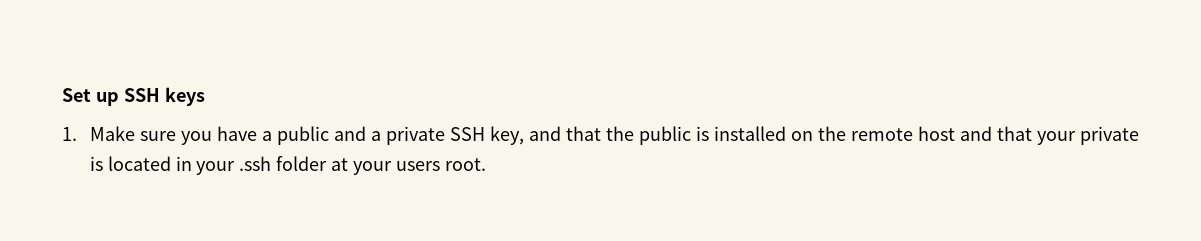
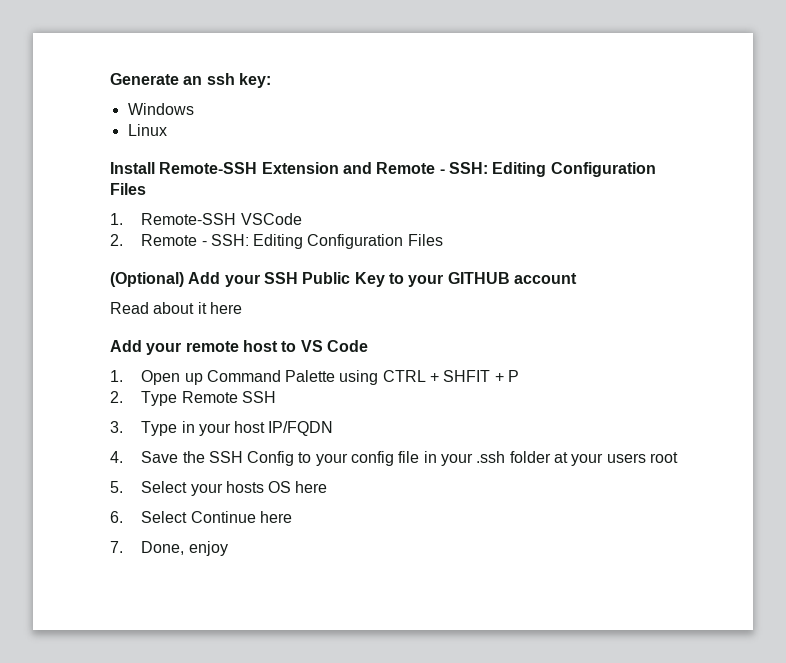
- Set up SSH keys
- 1. Make sure you have a public and a private SSH key, and that the public is installed on the remote host and that your private is located in your .ssh folder at your users root.
+ Generate an ssh key:
+ Windows
+ Linux
+ Install Remote-SSH Extension and Remote - SSH: Editing Configuration Files
+ 1. Remote-SSH VSCode
+ 2. Remote - SSH: Editing Configuration Files
+ (Optional) Add your SSH Public Key to your GITHUB account
+ Read about it here
+ Add your remote host to VS Code
+ 1. Open up Command Palette using CTRL + SHFIT + P
+ 2. Type Remote SSH
+ 3. Type in your host IP/FQDN
+ 4. Save the SSH Config to your config file in your .ssh folder at your users root
+ 5. Select your hosts OS here
+ 6. Select Continue here
+ 7. Done, enjoy

